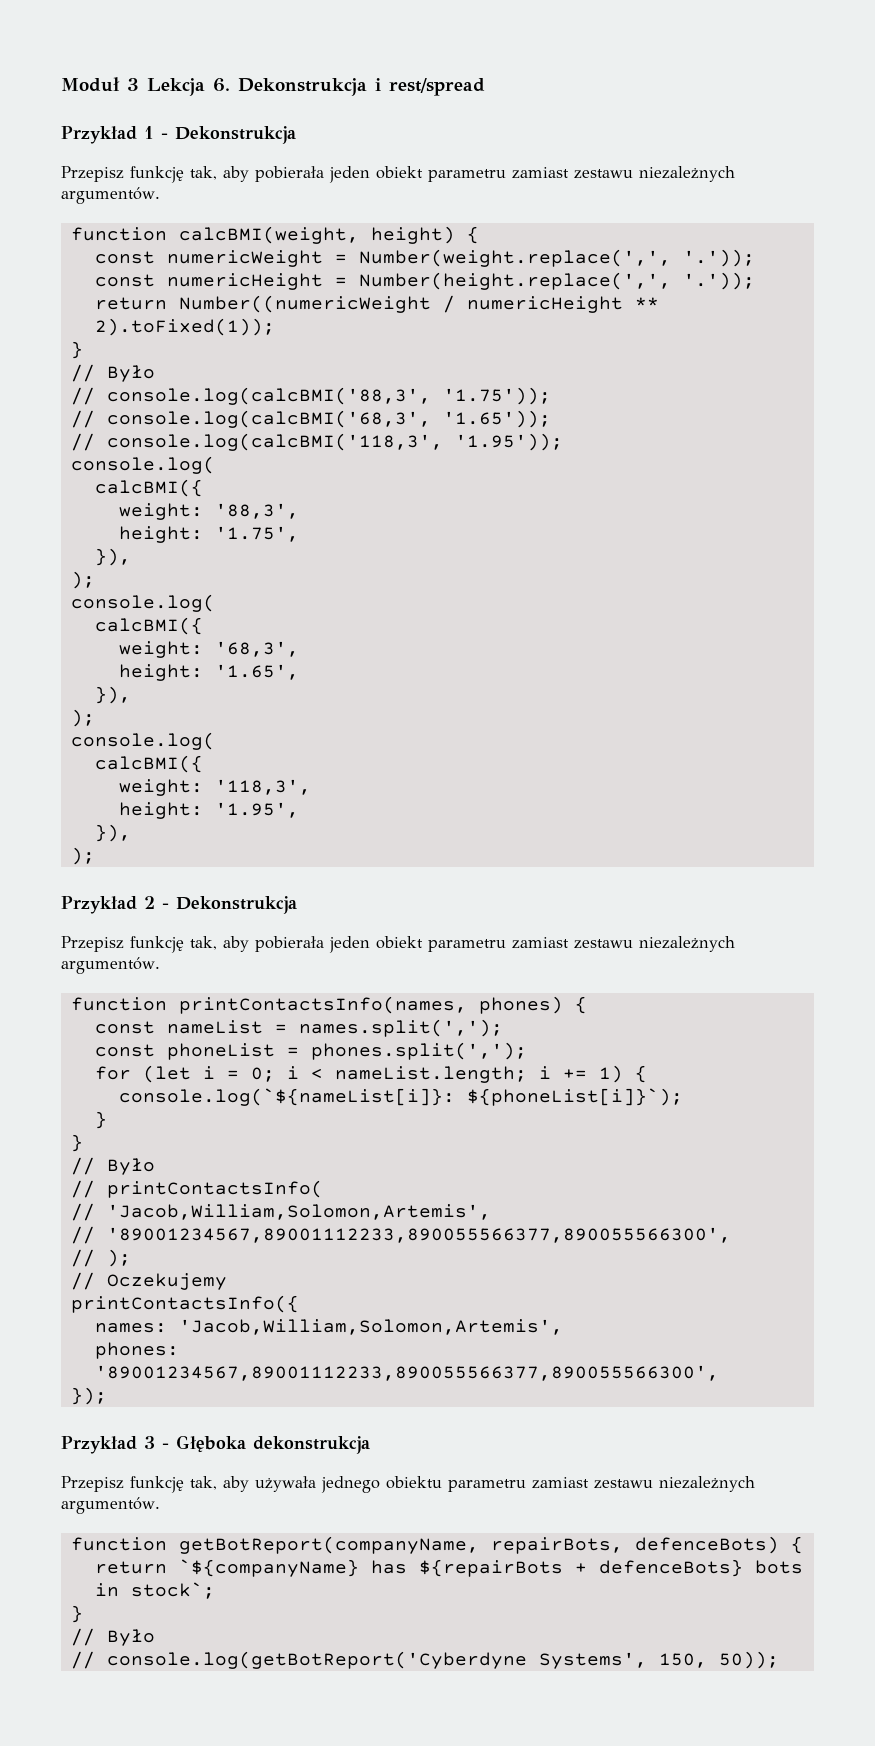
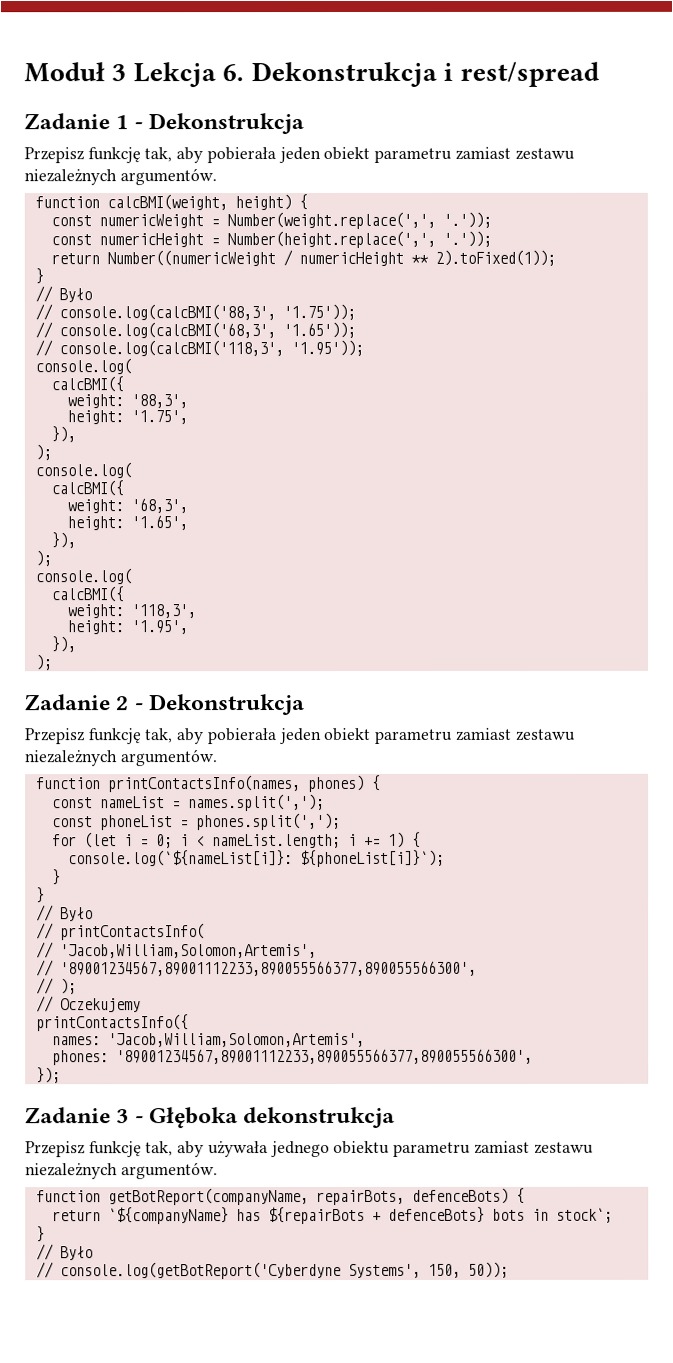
- Przykład 1 - Dekonstrukcja
+ Zadanie 1 - Dekonstrukcja
- Przykład 2 - Dekonstrukcja
+ Zadanie 2 - Dekonstrukcja
- Przykład 3 - Głęboka dekonstrukcja
+ Zadanie 3 - Głęboka dekonstrukcja

